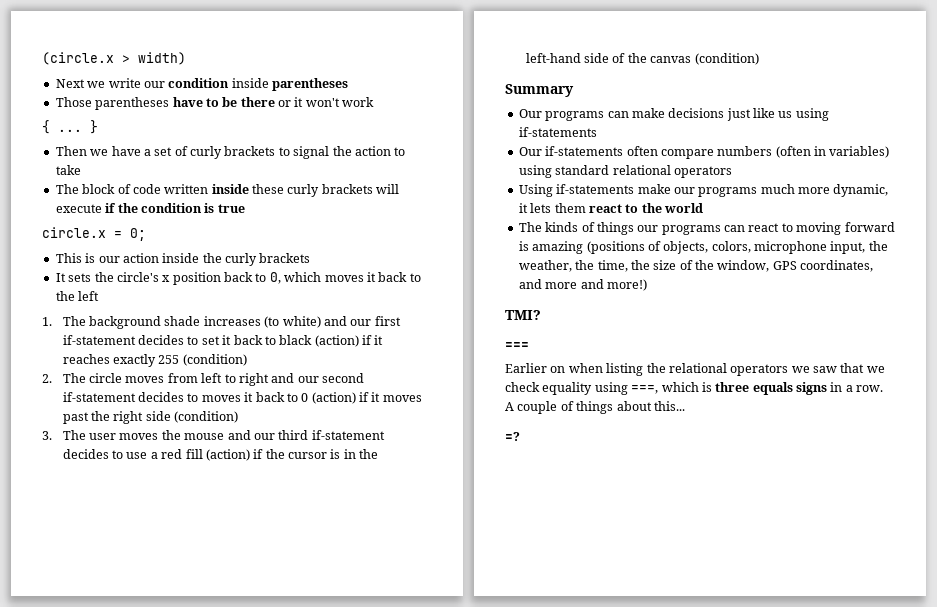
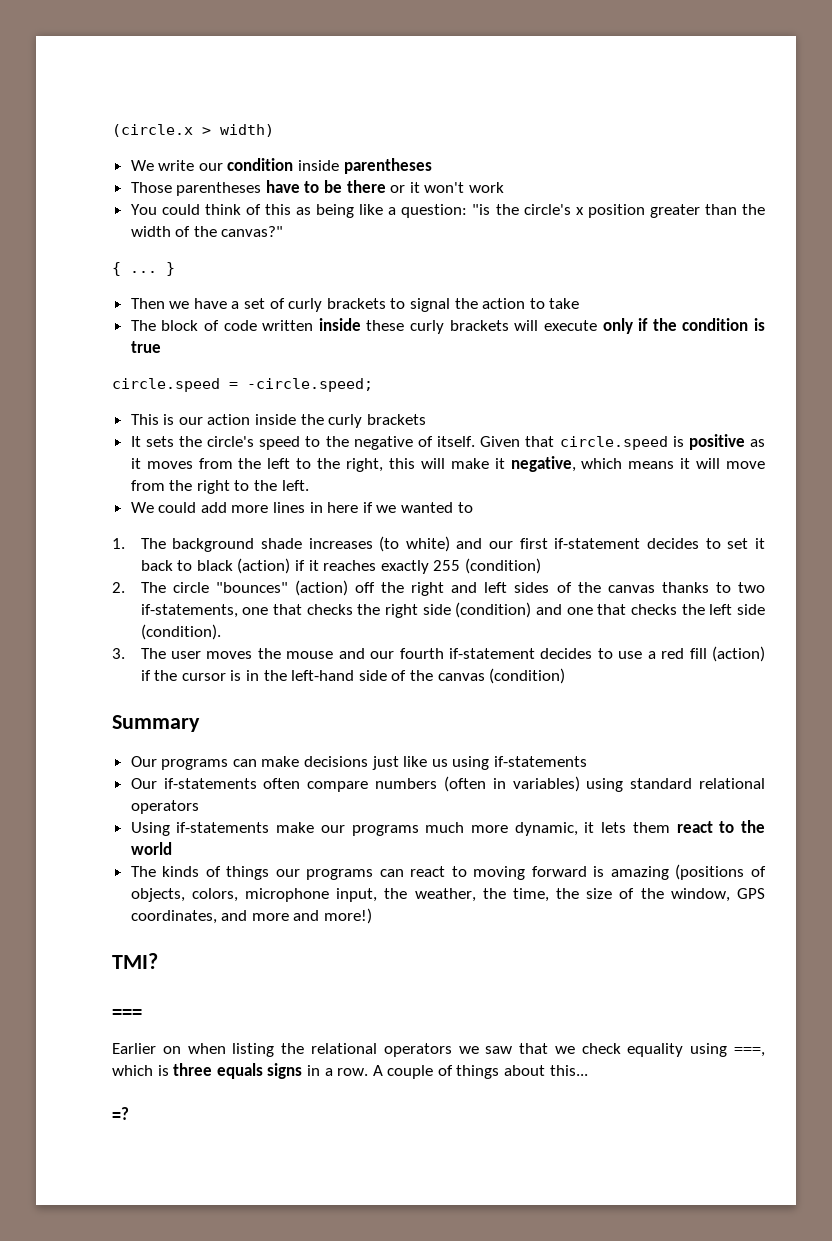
- Next we write our condition inside parentheses
+ We write our condition inside parentheses
+ You could think of this as being like a question: "is the circle's x position greater than the width of the canvas?"
- The block of code written inside these curly brackets will execute if the condition is true
+ The block of code written inside these curly brackets will execute only if the condition is true
- circle.x = 0;
+ circle.speed = -circle.speed;
- It sets the circle's x position back to 0, which moves it back to the left
+ It sets the circle's speed to the negative of itself. Given that circle.speed is positive as it moves from the left to the right, this will make it negative, which means it will move from the right to the left.
+ We could add more lines in here if we wanted to
- 2. The circle moves from left to right and our second if-statement decides to moves it back to 0 (action) if it moves past the right side (condition)
+ 2. The circle "bounces" (action) off the right and left sides of the canvas thanks to two if-statements, one that checks the right side (condition) and one that checks the left side (condition).
- 3. The user moves the mouse and our third if-statement decides to use a red fill (action) if the cursor is in the left-hand side of the canvas (condition)
+ 3. The user moves the mouse and our fourth if-statement decides to use a red fill (action) if the cursor is in the left-hand side of the canvas (condition)

